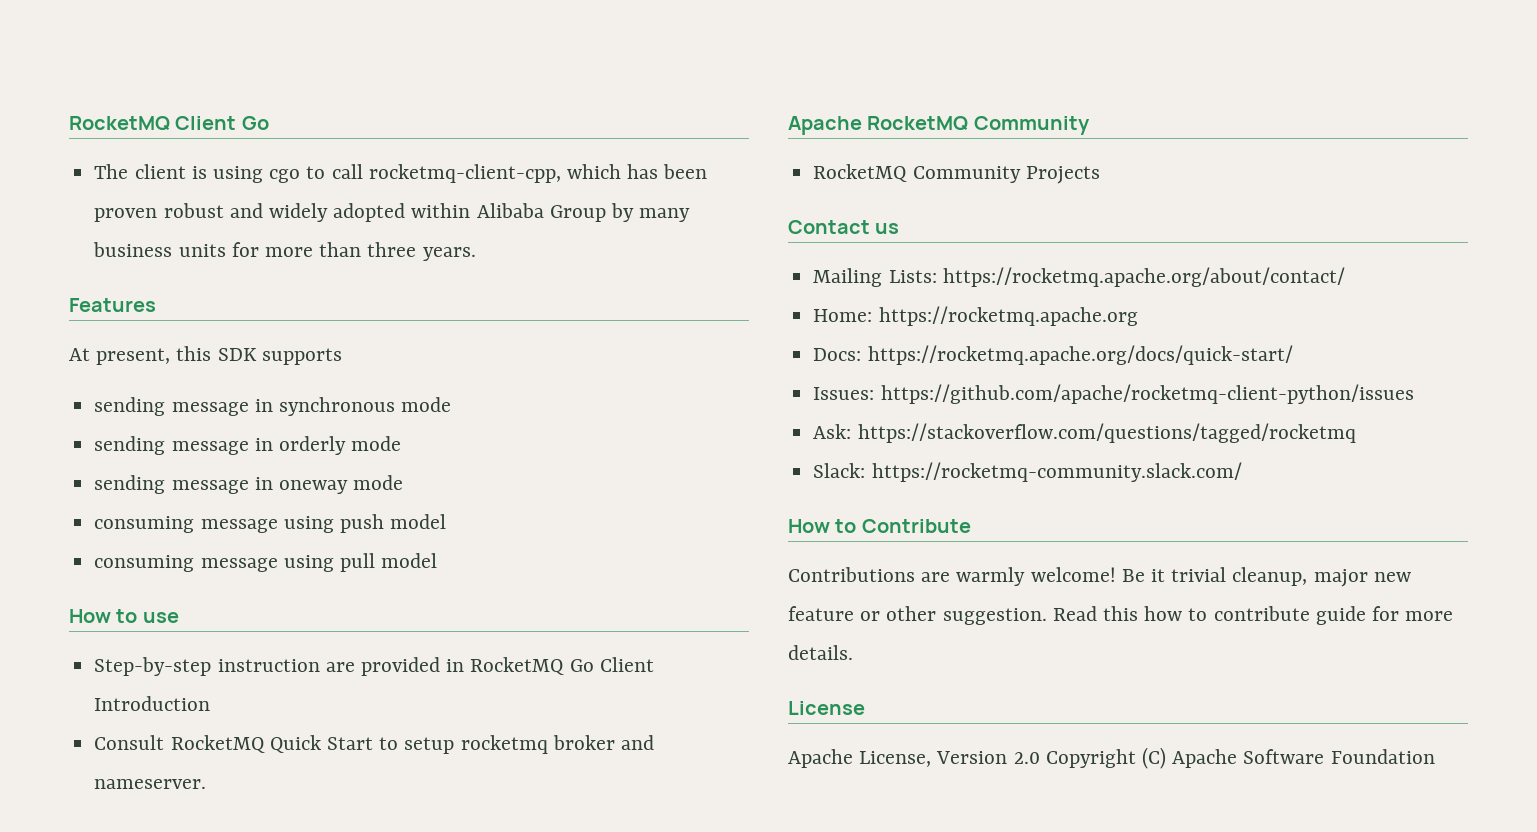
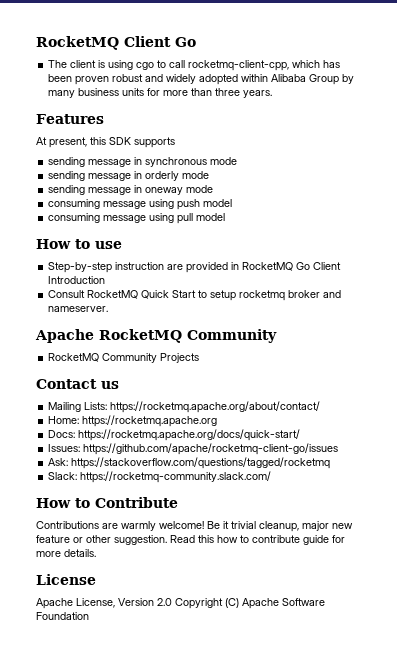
- Issues: https://github.com/apache/rocketmq-client-python/issues
+ Issues: https://github.com/apache/rocketmq-client-go/issues

